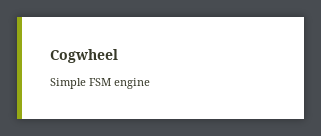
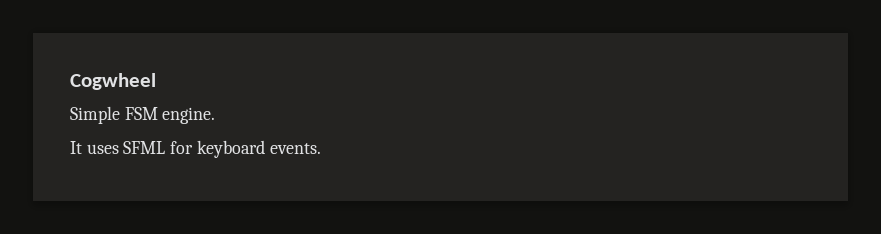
- Simple FSM engine
+ Simple FSM engine.
+ It uses SFML for keyboard events.

